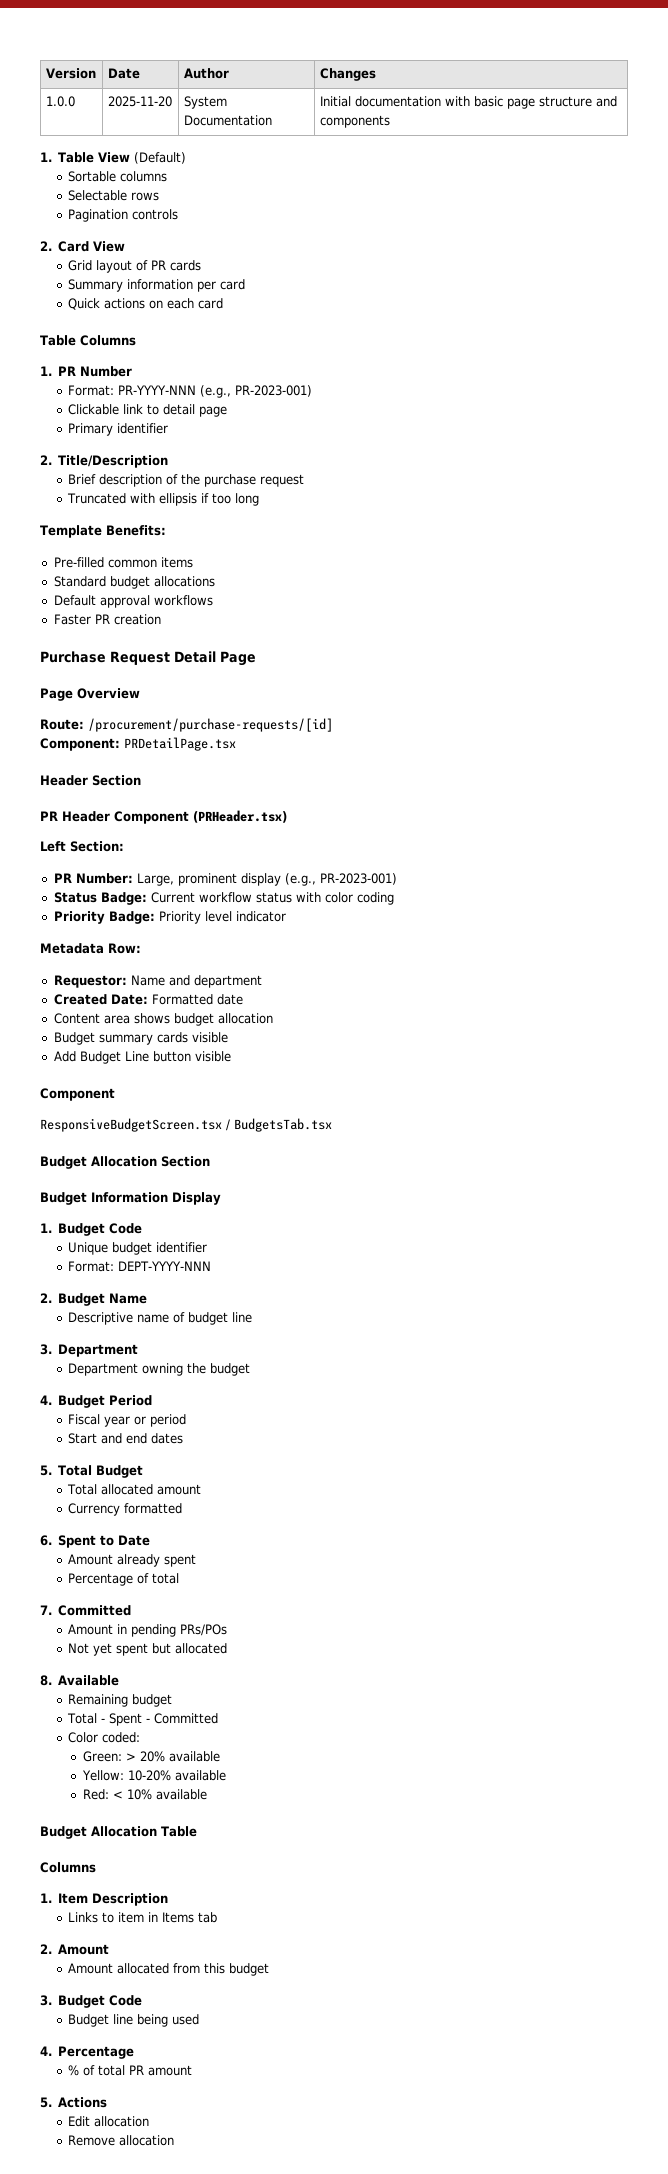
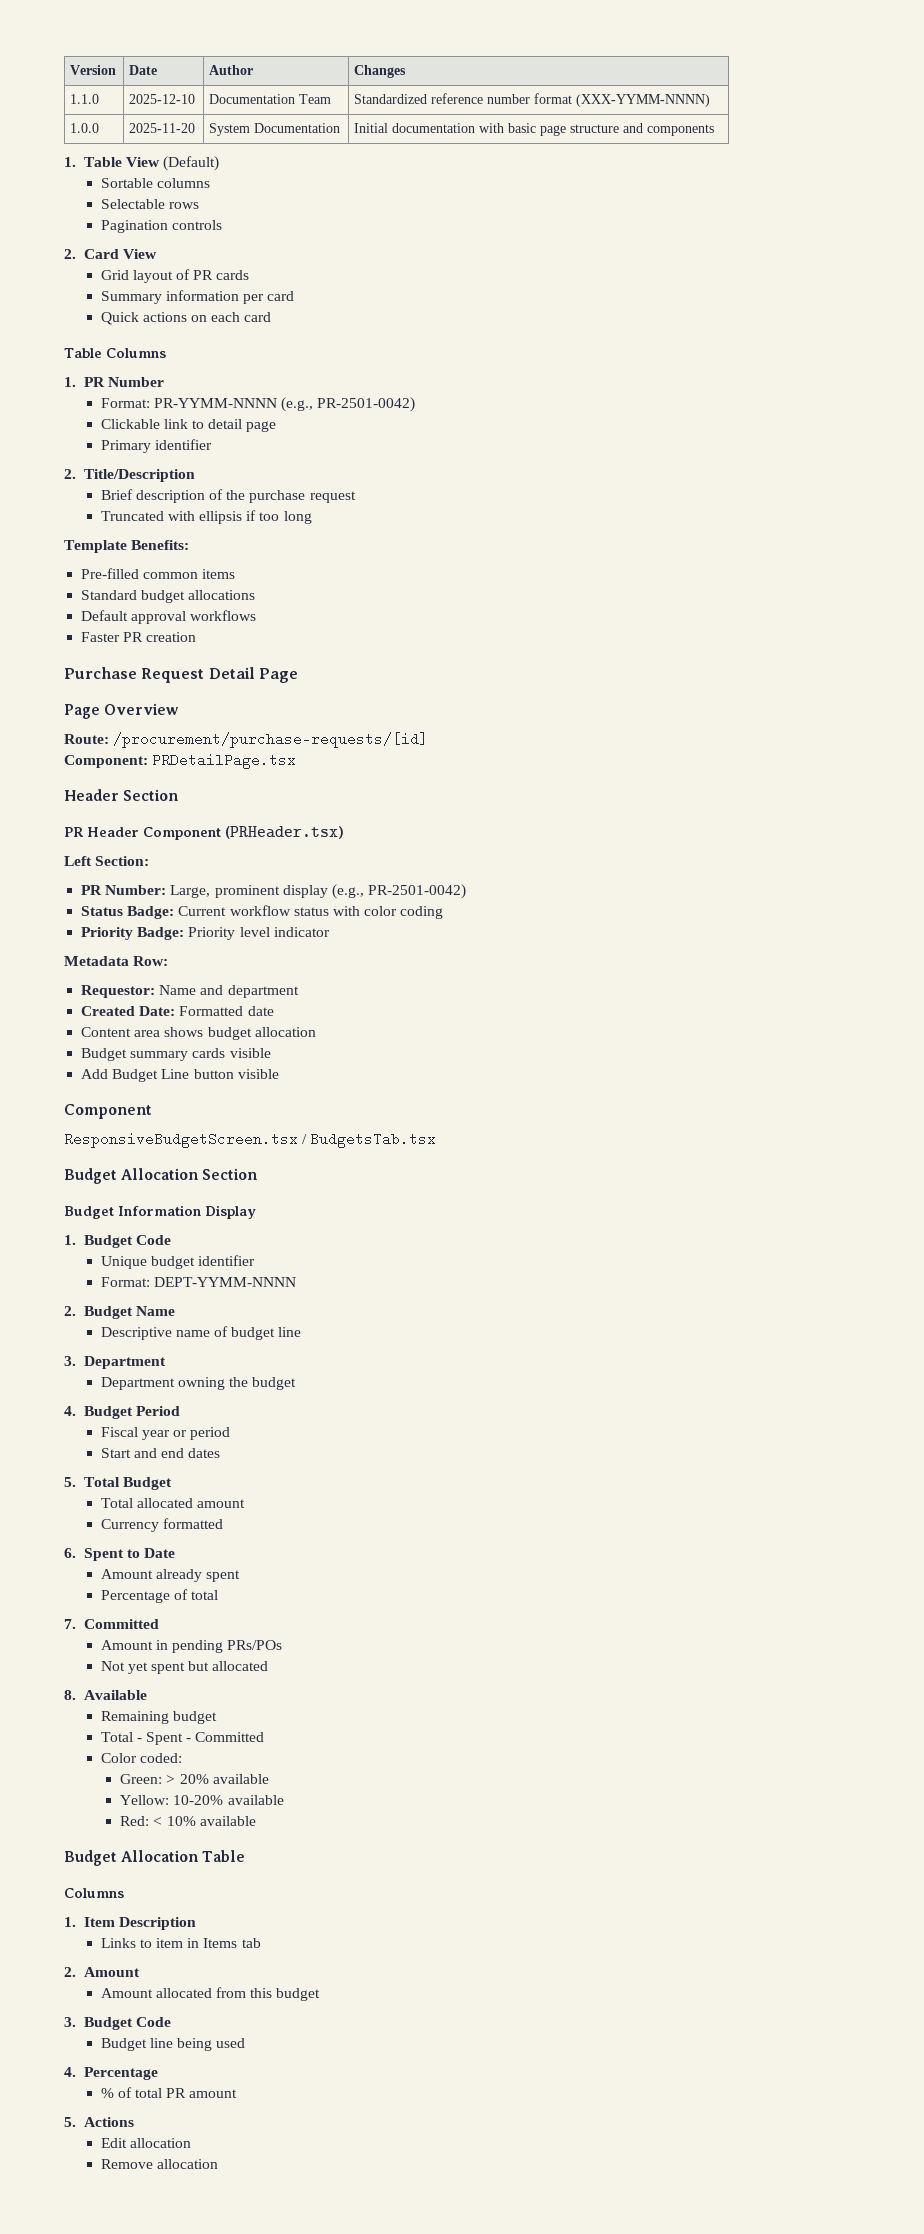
+ 1.1.0 | 2025-12-10 | Documentation Team | Standardized reference number format (XXX-YYMM-NNNN)
- Format: PR-YYYY-NNN (e.g., PR-2023-001)
+ Format: PR-YYMM-NNNN (e.g., PR-2501-0042)
- PR Number: Large, prominent display (e.g., PR-2023-001)
+ PR Number: Large, prominent display (e.g., PR-2501-0042)
- Format: DEPT-YYYY-NNN
+ Format: DEPT-YYMM-NNNN

